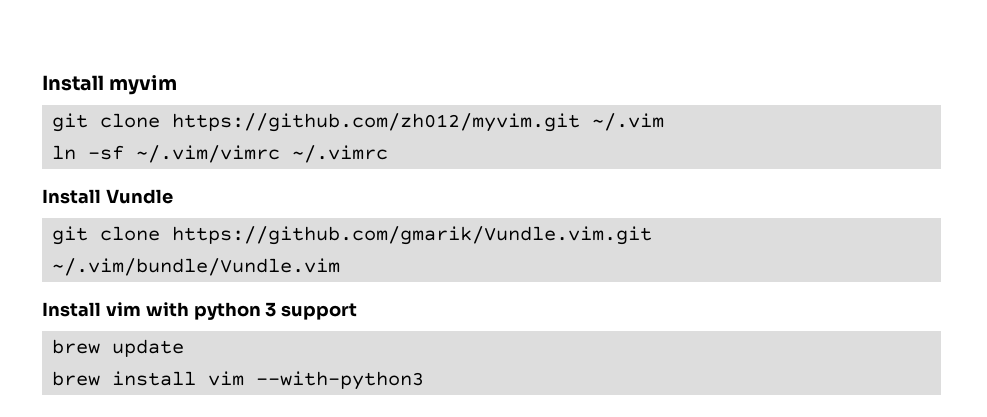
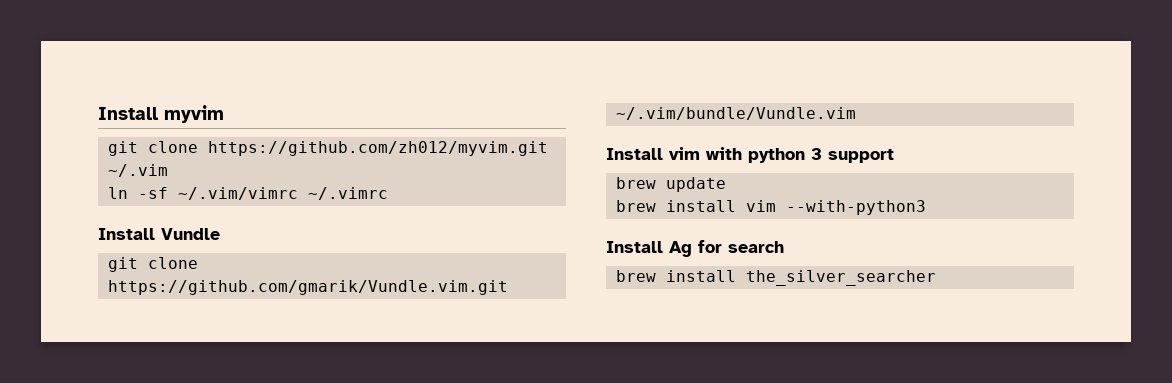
+ Install Ag for search
+ brew install the_silver_searcher

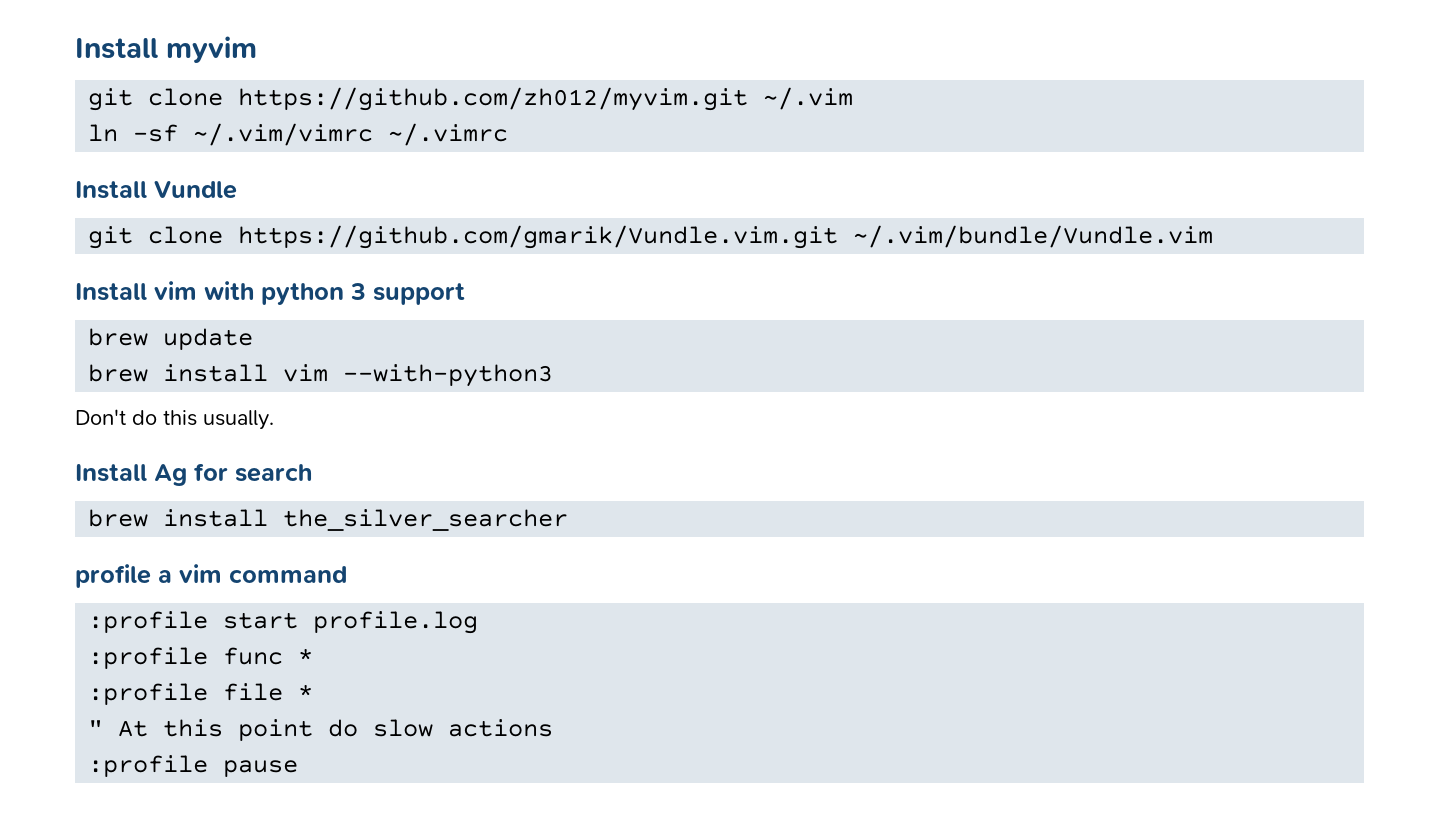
+ Don't do this usually.
+ profile a vim command
+ :profile start profile.log
+ :profile func *
+ :profile file *
+ " At this point do slow actions
+ :profile pause

